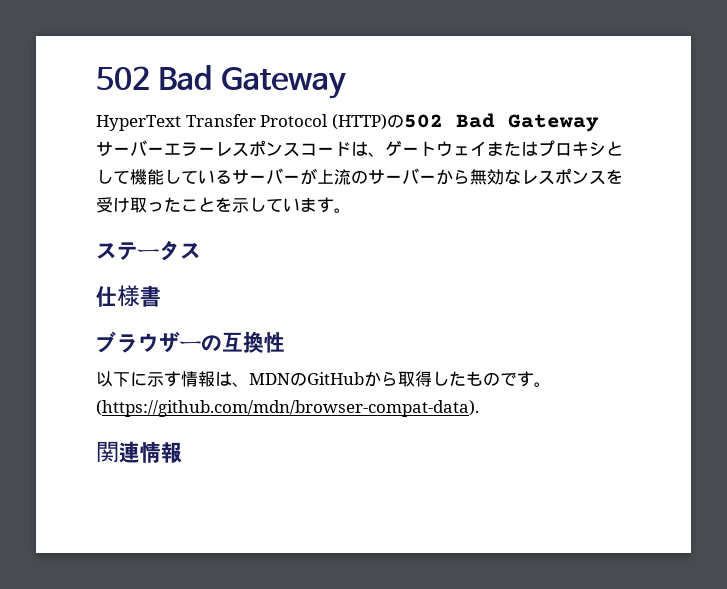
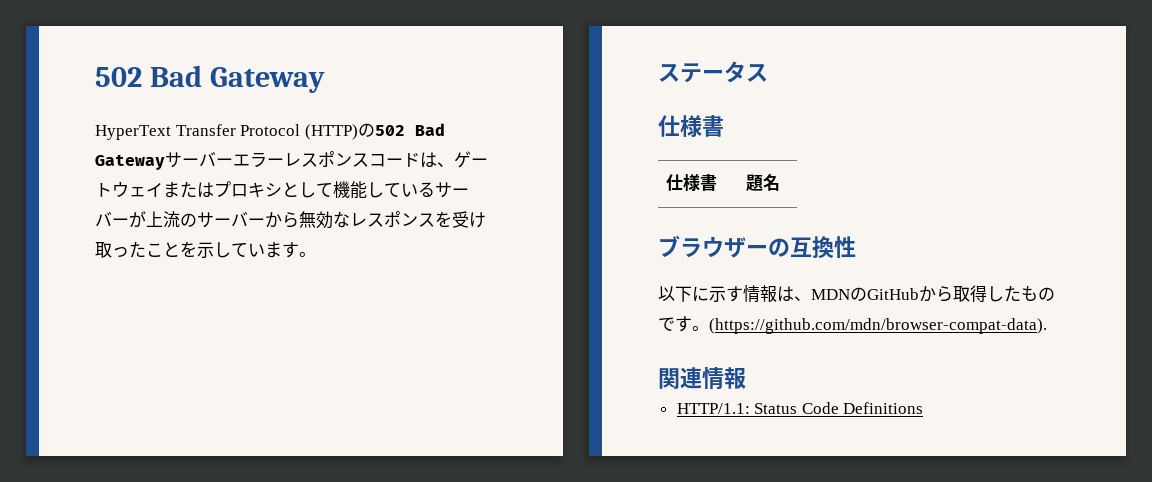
+ 仕様書 | 題名
+ HTTP/1.1: Status Code Definitions

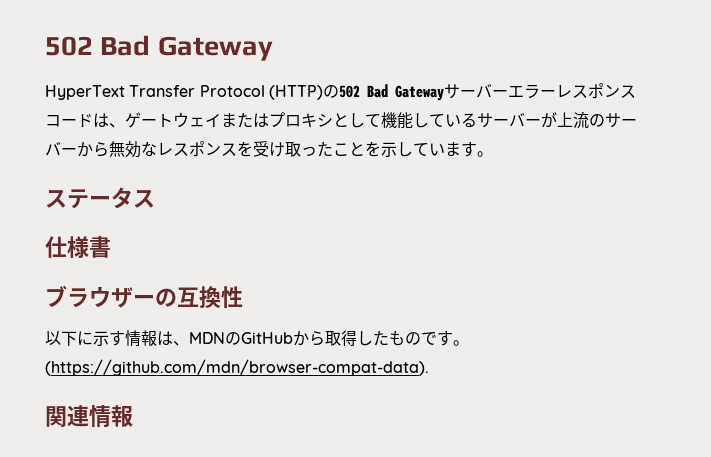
- 仕様書 | 題名
- HTTP/1.1: Status Code Definitions

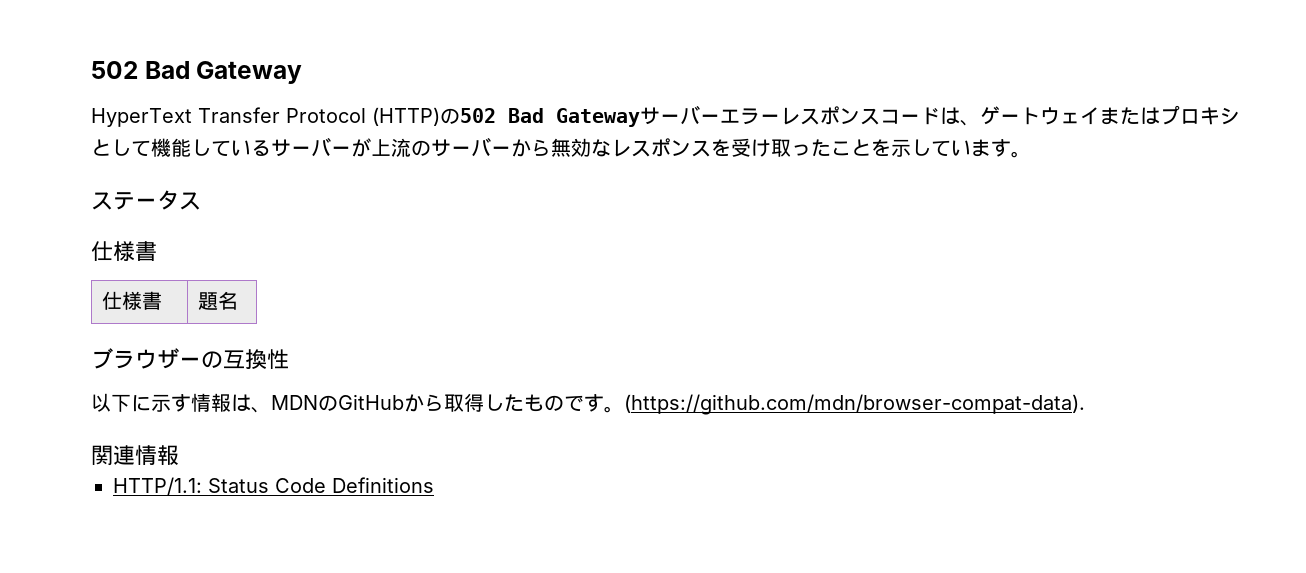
+ 仕様書 | 題名
+ HTTP/1.1: Status Code Definitions

